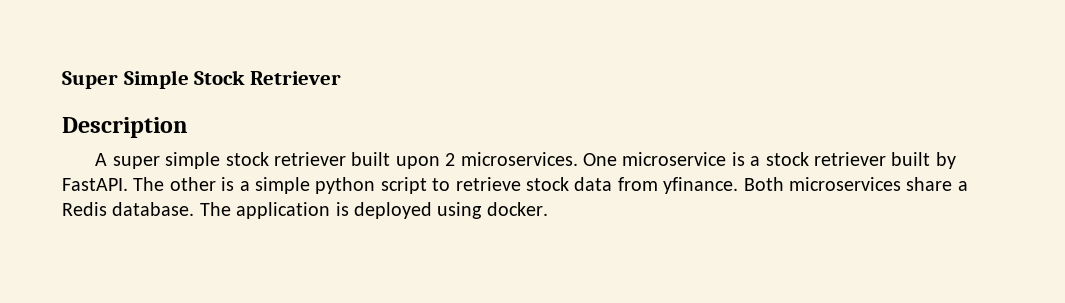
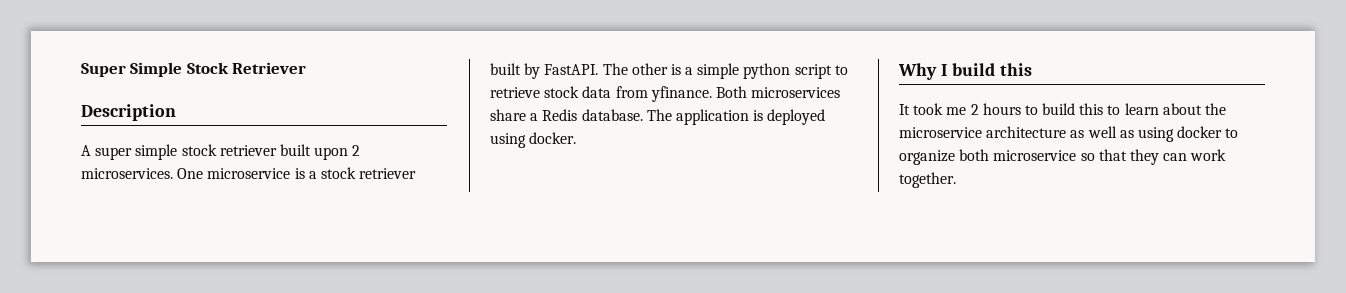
+ Why I build this
+ It took me 2 hours to build this to learn about the microservice architecture as well as using docker to organize both microservice so that they can work together.

